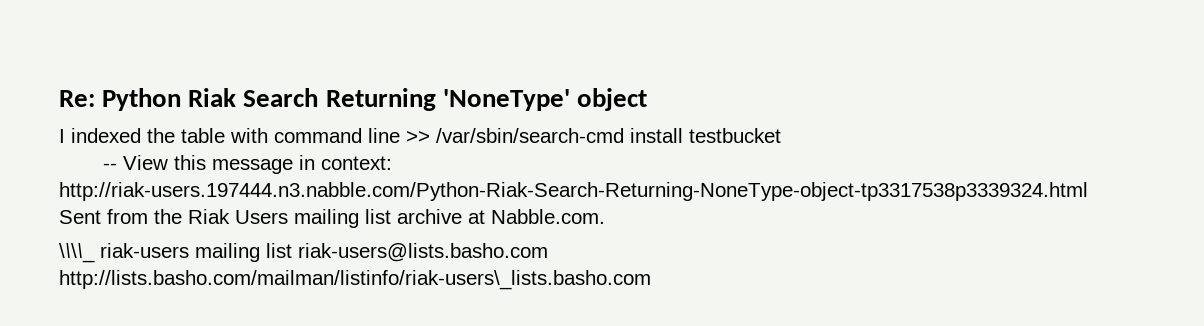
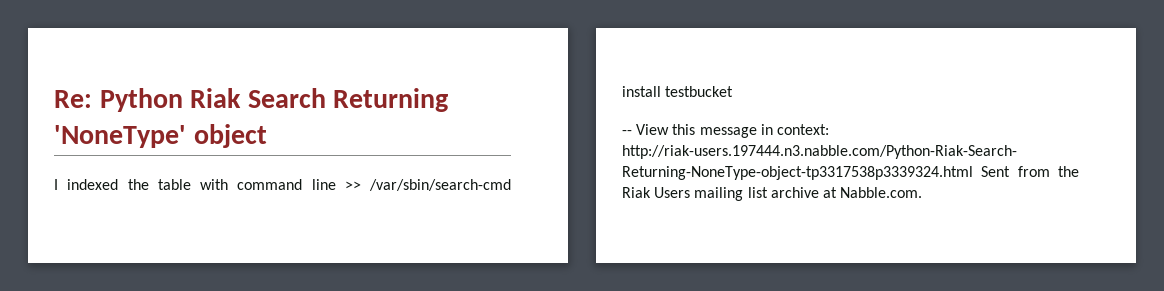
- \\\\_ riak-users mailing list riak-users@lists.basho.com http://lists.basho.com/mailman/listinfo/riak-users\_lists.basho.com

